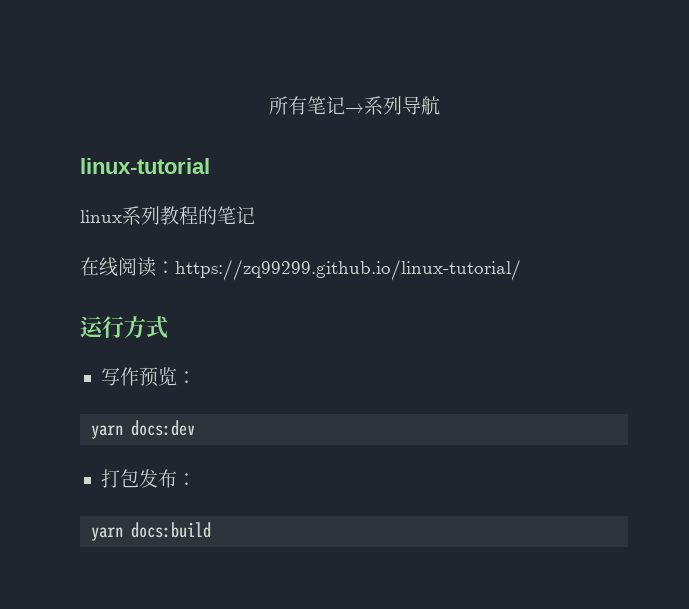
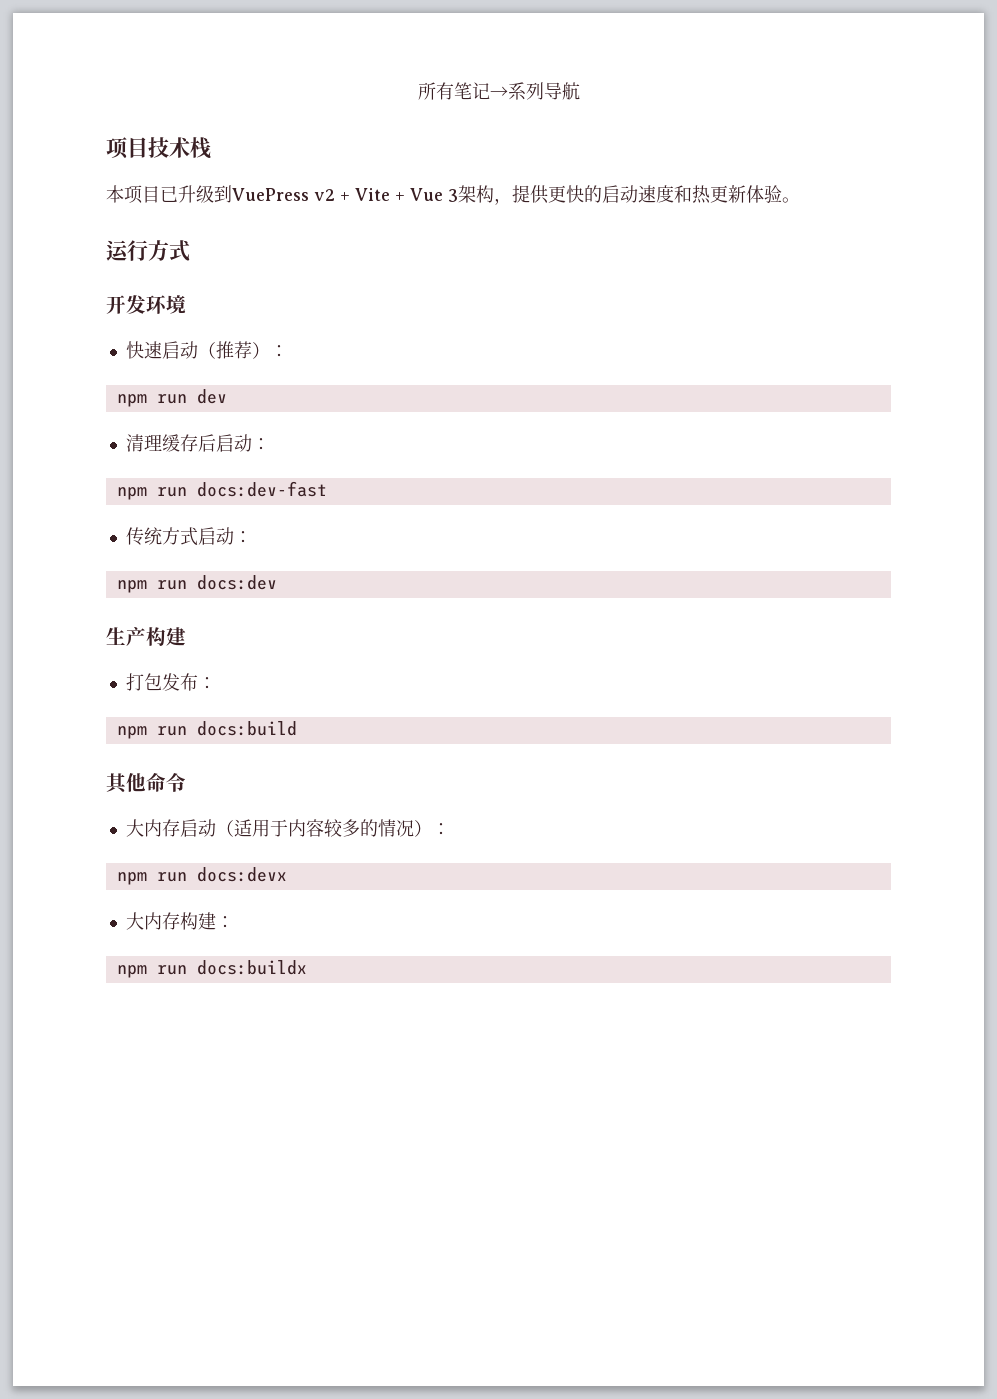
- linux-tutorial
- linux系列教程的笔记
- 在线阅读：https://zq99299.github.io/linux-tutorial/
+ 项目技术栈
+ 本项目已升级到VuePress v2 + Vite + Vue 3架构，提供更快的启动速度和热更新体验。
  运行方式
- 写作预览：
- yarn docs:dev
+ 开发环境
+ 快速启动（推荐）：
+ npm run dev
+ 清理缓存后启动：
+ npm run docs:dev-fast
+ 传统方式启动：
+ npm run docs:dev
+ 生产构建
- yarn docs:build
+ npm run docs:build
+ 其他命令
+ 大内存启动（适用于内容较多的情况）：
+ npm run docs:devx
+ 大内存构建：
+ npm run docs:buildx

